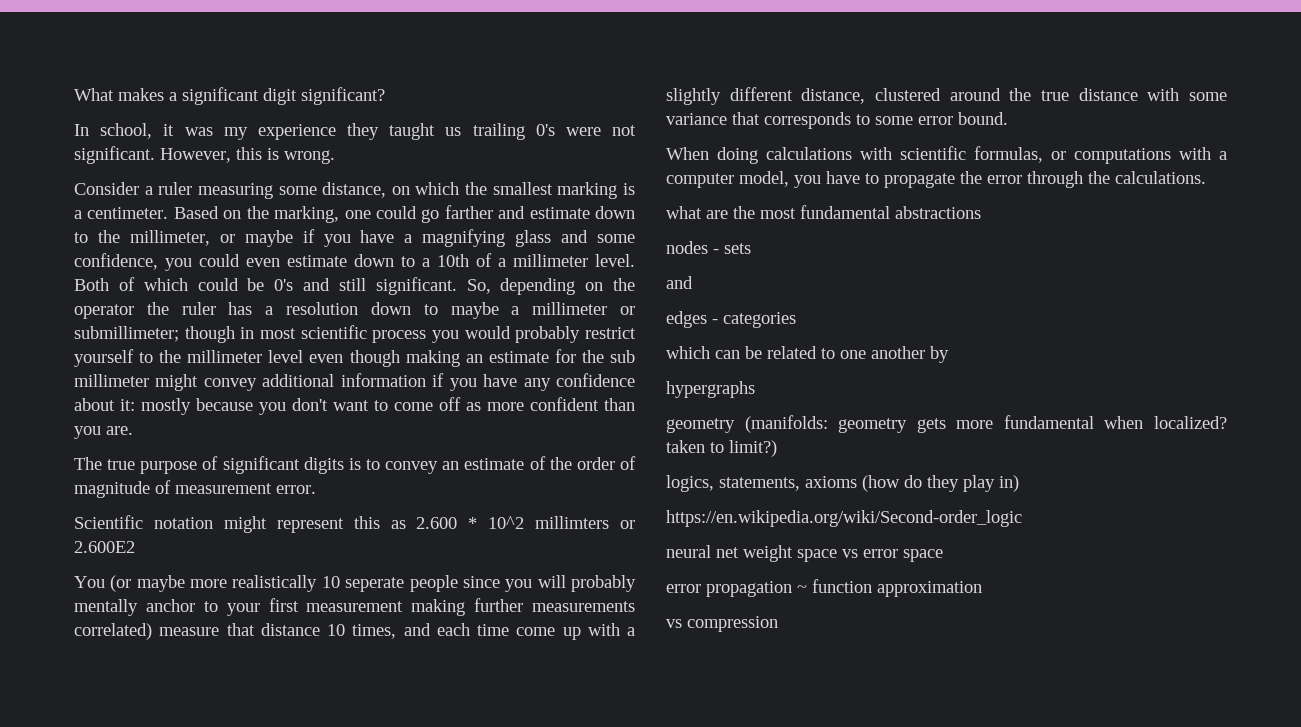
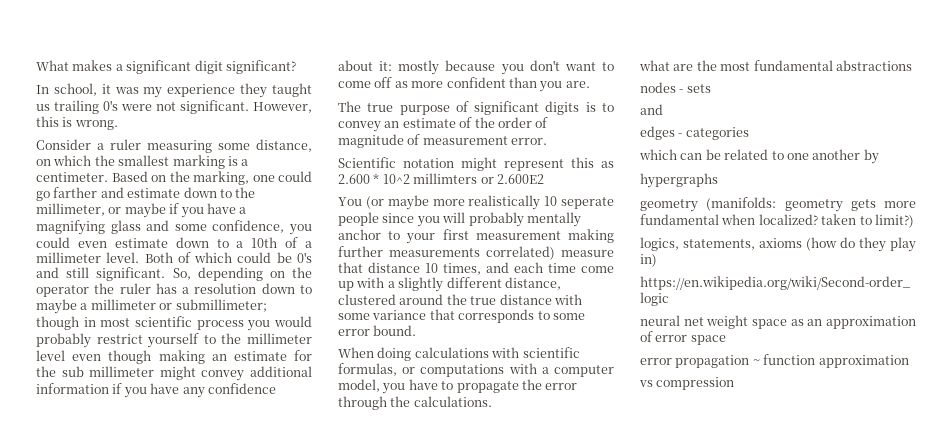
- neural net weight space vs error space
+ neural net weight space as an approximation of error space

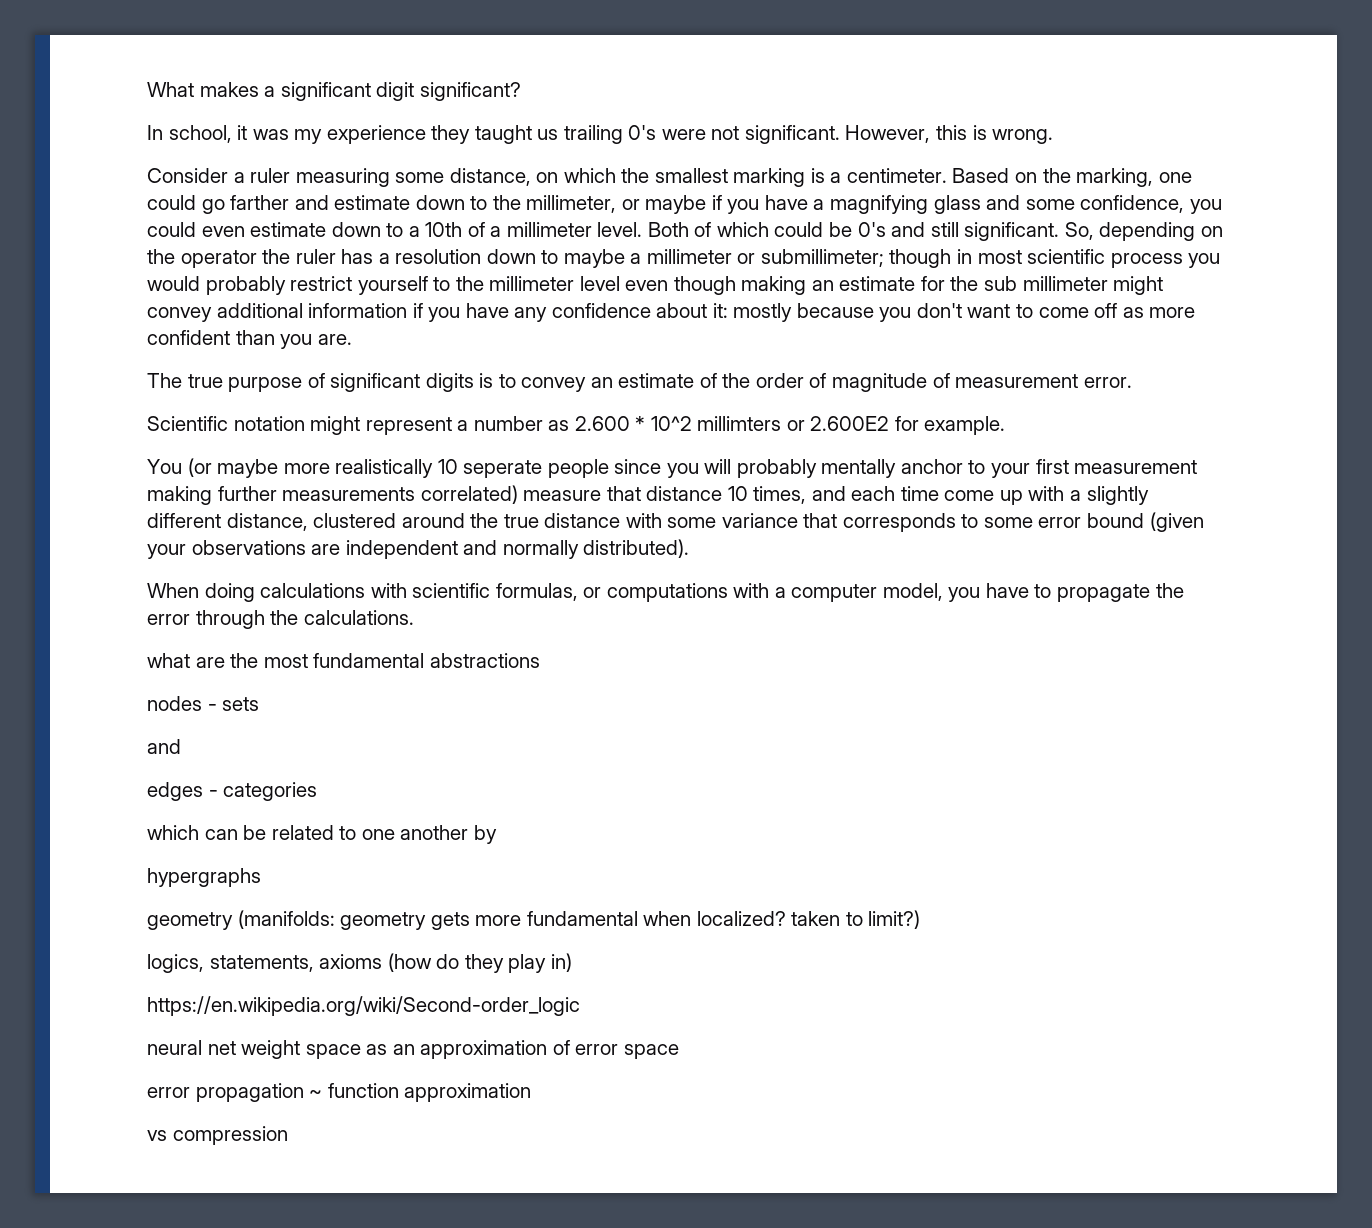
- Scientific notation might represent this as 2.600 * 10^2 millimters or 2.600E2
+ Scientific notation might represent a number as 2.600 * 10^2 millimters or 2.600E2 for example.
- You (or maybe more realistically 10 seperate people since you will probably mentally anchor to your first measurement making further measurements correlated) measure that distance 10 times, and each time come up with a slightly different distance, clustered around the true distance with some variance that corresponds to some error bound.
+ You (or maybe more realistically 10 seperate people since you will probably mentally anchor to your first measurement making further measurements correlated) measure that distance 10 times, and each time come up with a slightly different distance, clustered around the true distance with some variance that corresponds to some error bound (given your observations are independent and normally distributed).

